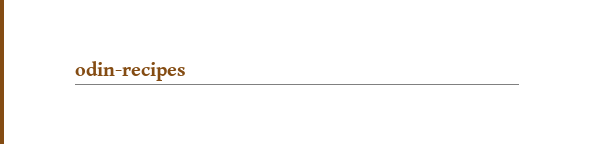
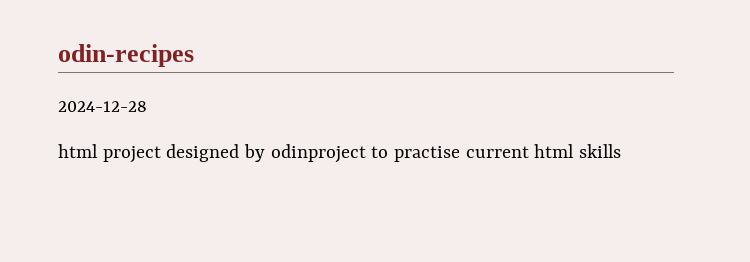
+ 2024-12-28
+ html project designed by odinproject to practise current html skills

